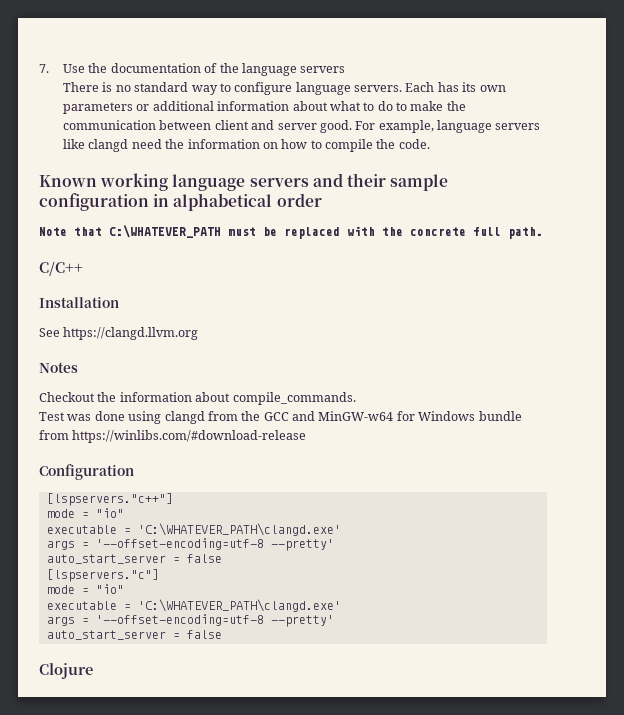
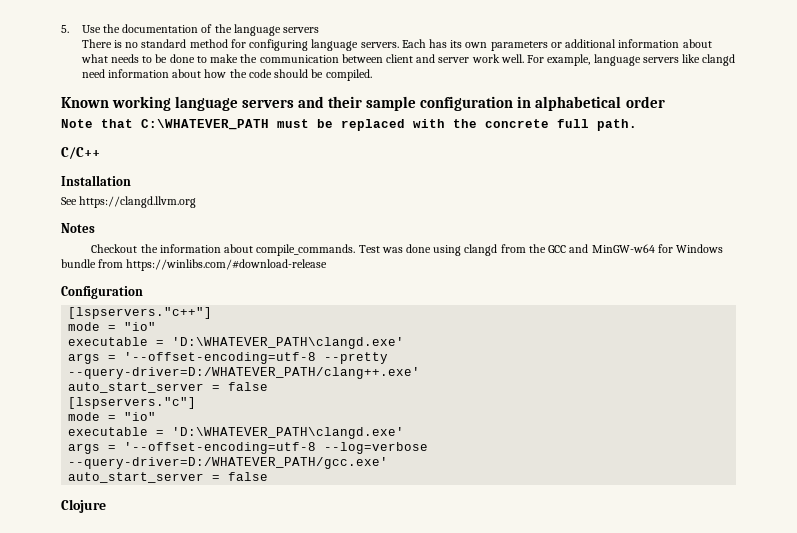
- 7. Use the documentation of the language servers
+ 5. Use the documentation of the language servers
- There is no standard way to configure language servers.
+ There is no standard method for configuring language servers.
- Each has its own parameters or additional information about what to do to make the communication between client and server good.
+ Each has its own parameters or additional information about what needs to be done to make the communication between client and server work well.
- For example, language servers like clangd need the information on how to compile the code.
+ For example, language servers like clangd need information about how the code should be compiled.
- Checkout the information about compile_commands.
- Test was done using clangd from the GCC and MinGW-w64 for Windows bundle from https://winlibs.com/#download-release
+ Checkout the information about compile_commands. Test was done using clangd from the GCC and MinGW-w64 for Windows bundle from https://winlibs.com/#download-release
  [lspservers."c++"]
  mode = "io"
- executable = 'C:\WHATEVER_PATH\clangd.exe'
- args = '--offset-encoding=utf-8 --pretty'
+ executable = 'D:\WHATEVER_PATH\clangd.exe'
+ args = '--offset-encoding=utf-8 --pretty --query-driver=D:/WHATEVER_PATH/clang++.exe'
  [lspservers."c"]
  mode = "io"
- executable = 'C:\WHATEVER_PATH\clangd.exe'
- args = '--offset-encoding=utf-8 --pretty'
+ executable = 'D:\WHATEVER_PATH\clangd.exe'
+ args = '--offset-encoding=utf-8 --log=verbose --query-driver=D:/WHATEVER_PATH/gcc.exe'

